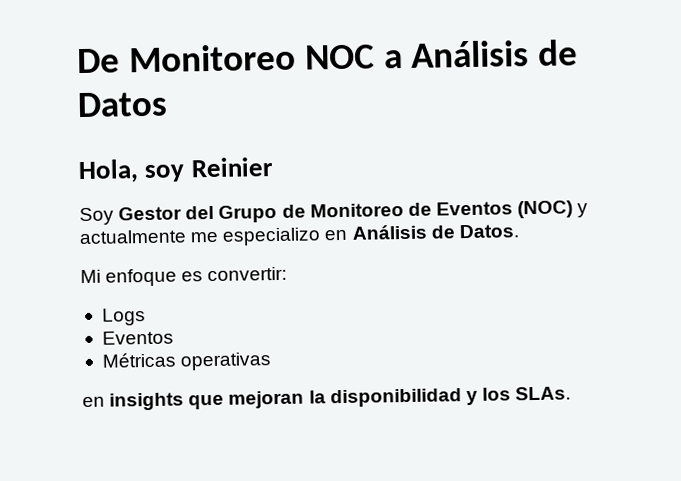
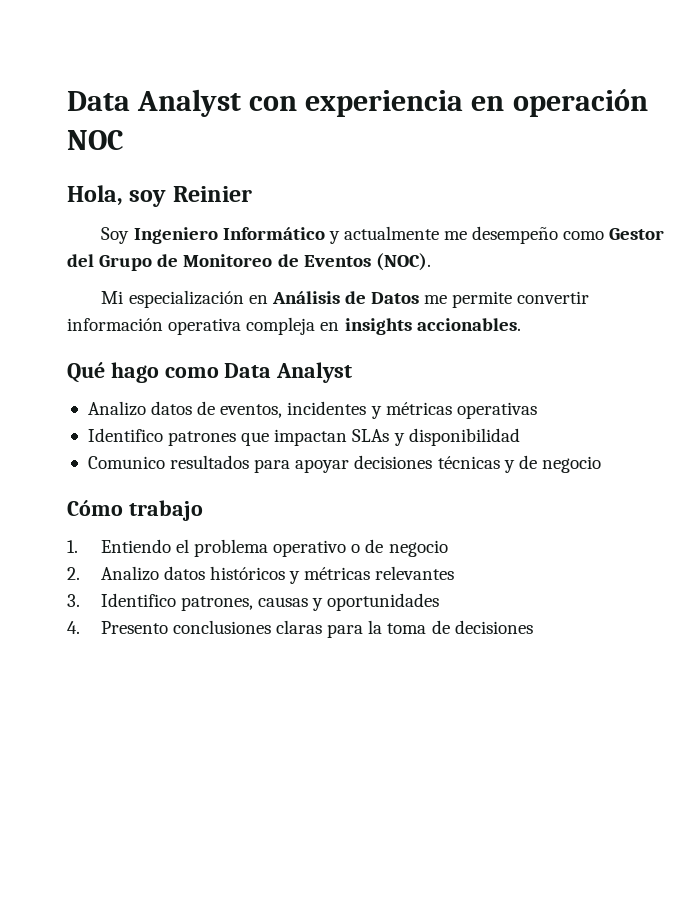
- De Monitoreo NOC a Análisis de Datos
+ Data Analyst con experiencia en operación NOC
  Hola, soy Reinier
- Soy Gestor del Grupo de Monitoreo de Eventos (NOC) y actualmente me especializo en Análisis de Datos.
- Mi enfoque es convertir:
- Logs
- Eventos
- Métricas operativas
- en insights que mejoran la disponibilidad y los SLAs.
+ Soy Ingeniero Informático y actualmente me desempeño como Gestor del Grupo de Monitoreo de Eventos (NOC).
+ Mi especialización en Análisis de Datos me permite convertir información operativa compleja en insights accionables.
+ Qué hago como Data Analyst
+ Analizo datos de eventos, incidentes y métricas operativas
+ Identifico patrones que impactan SLAs y disponibilidad
+ Comunico resultados para apoyar decisiones técnicas y de negocio
+ Cómo trabajo
+ 1. Entiendo el problema operativo o de negocio
+ 2. Analizo datos históricos y métricas relevantes
+ 3. Identifico patrones, causas y oportunidades
+ 4. Presento conclusiones claras para la toma de decisiones

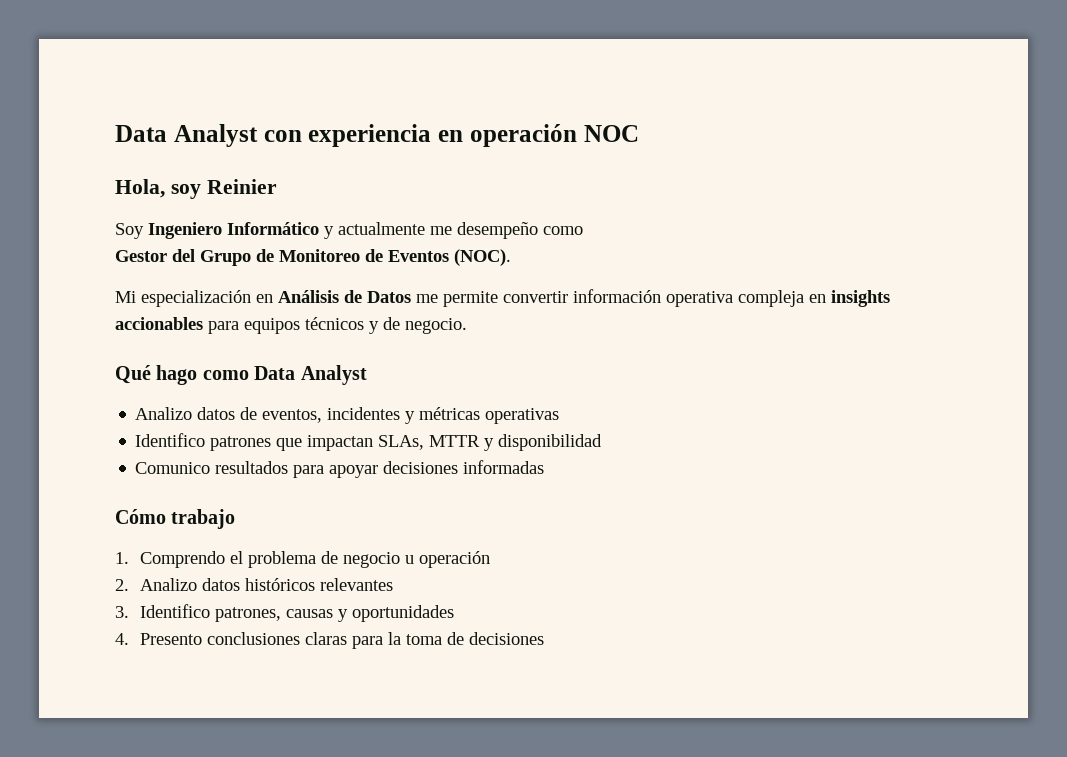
- Soy Ingeniero Informático y actualmente me desempeño como Gestor del Grupo de Monitoreo de Eventos (NOC).
+ Soy Ingeniero Informático y actualmente me desempeño como
+ Gestor del Grupo de Monitoreo de Eventos (NOC).
- Mi especialización en Análisis de Datos me permite convertir información operativa compleja en insights accionables.
+ Mi especialización en Análisis de Datos me permite convertir información operativa compleja en insights accionables para equipos técnicos y de negocio.
- Identifico patrones que impactan SLAs y disponibilidad
+ Identifico patrones que impactan SLAs, MTTR y disponibilidad
- Comunico resultados para apoyar decisiones técnicas y de negocio
+ Comunico resultados para apoyar decisiones informadas
- 1. Entiendo el problema operativo o de negocio
+ 1. Comprendo el problema de negocio u operación
- 2. Analizo datos históricos y métricas relevantes
+ 2. Analizo datos históricos relevantes

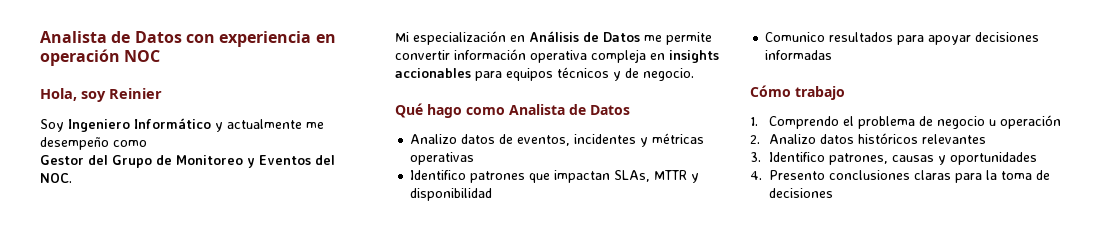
- Data Analyst con experiencia en operación NOC
+ Analista de Datos con experiencia en operación NOC
- Gestor del Grupo de Monitoreo de Eventos (NOC).
+ Gestor del Grupo de Monitoreo y Eventos del NOC.
- Qué hago como Data Analyst
+ Qué hago como Analista de Datos

